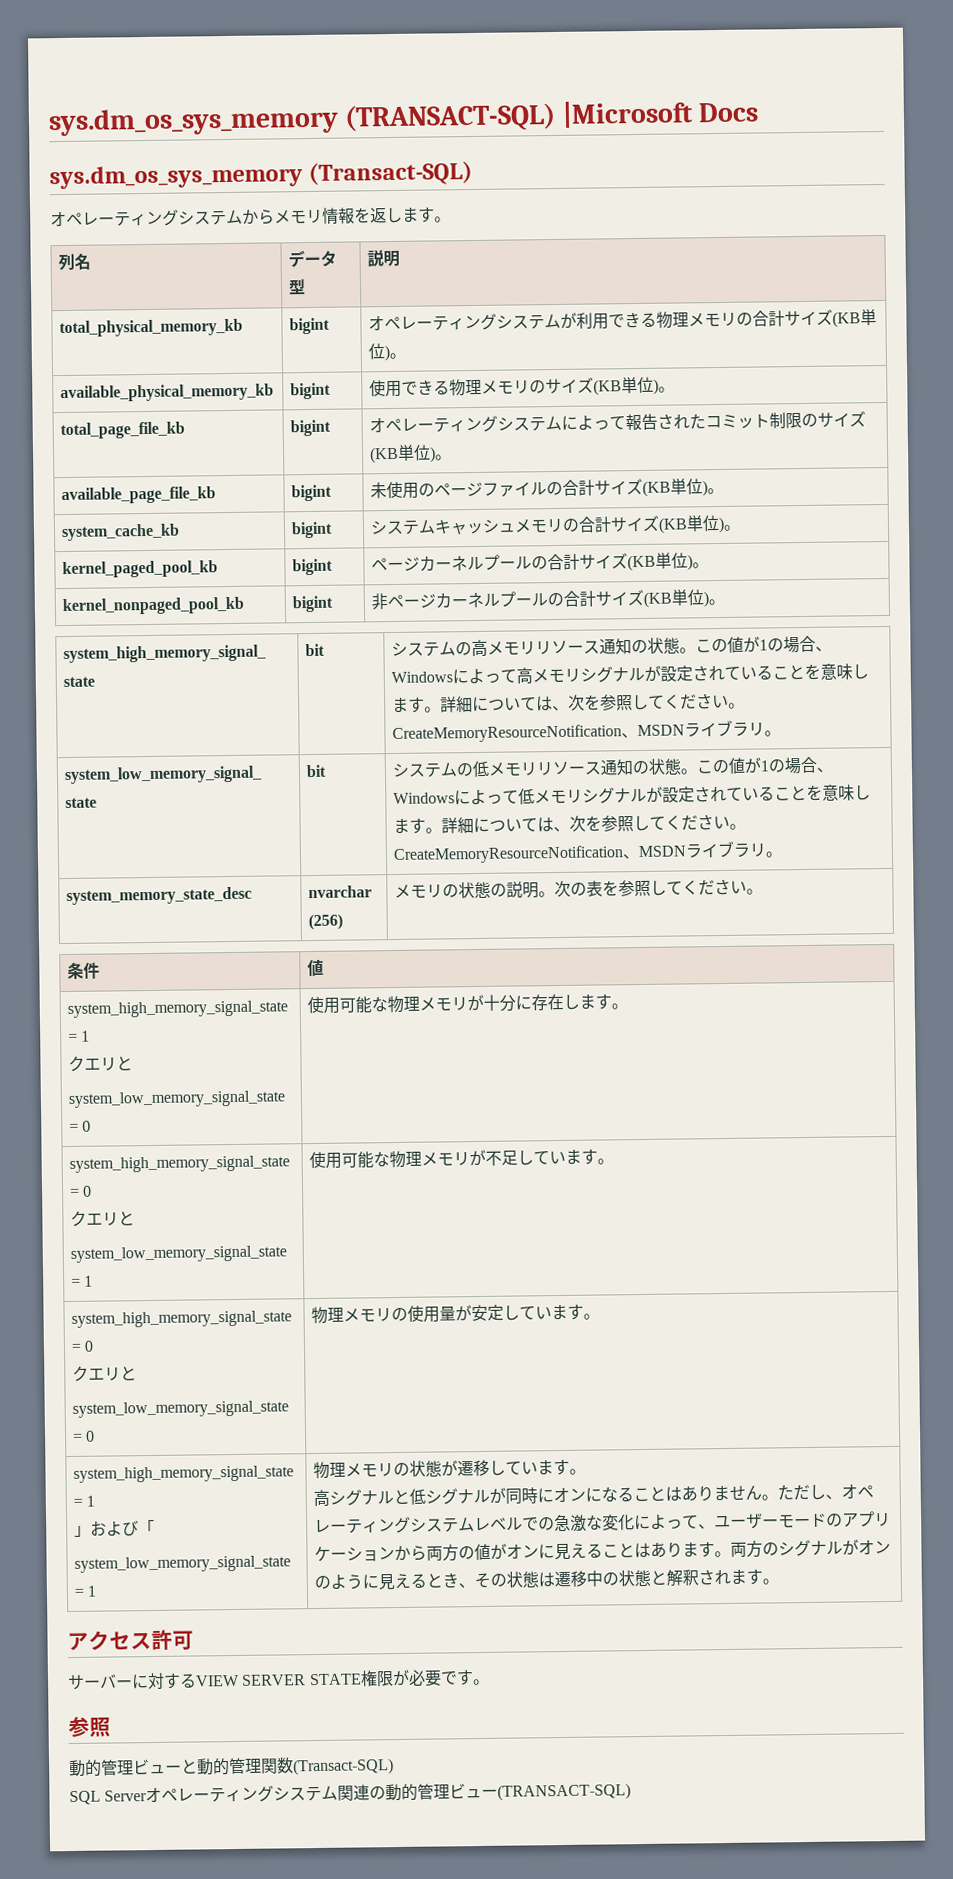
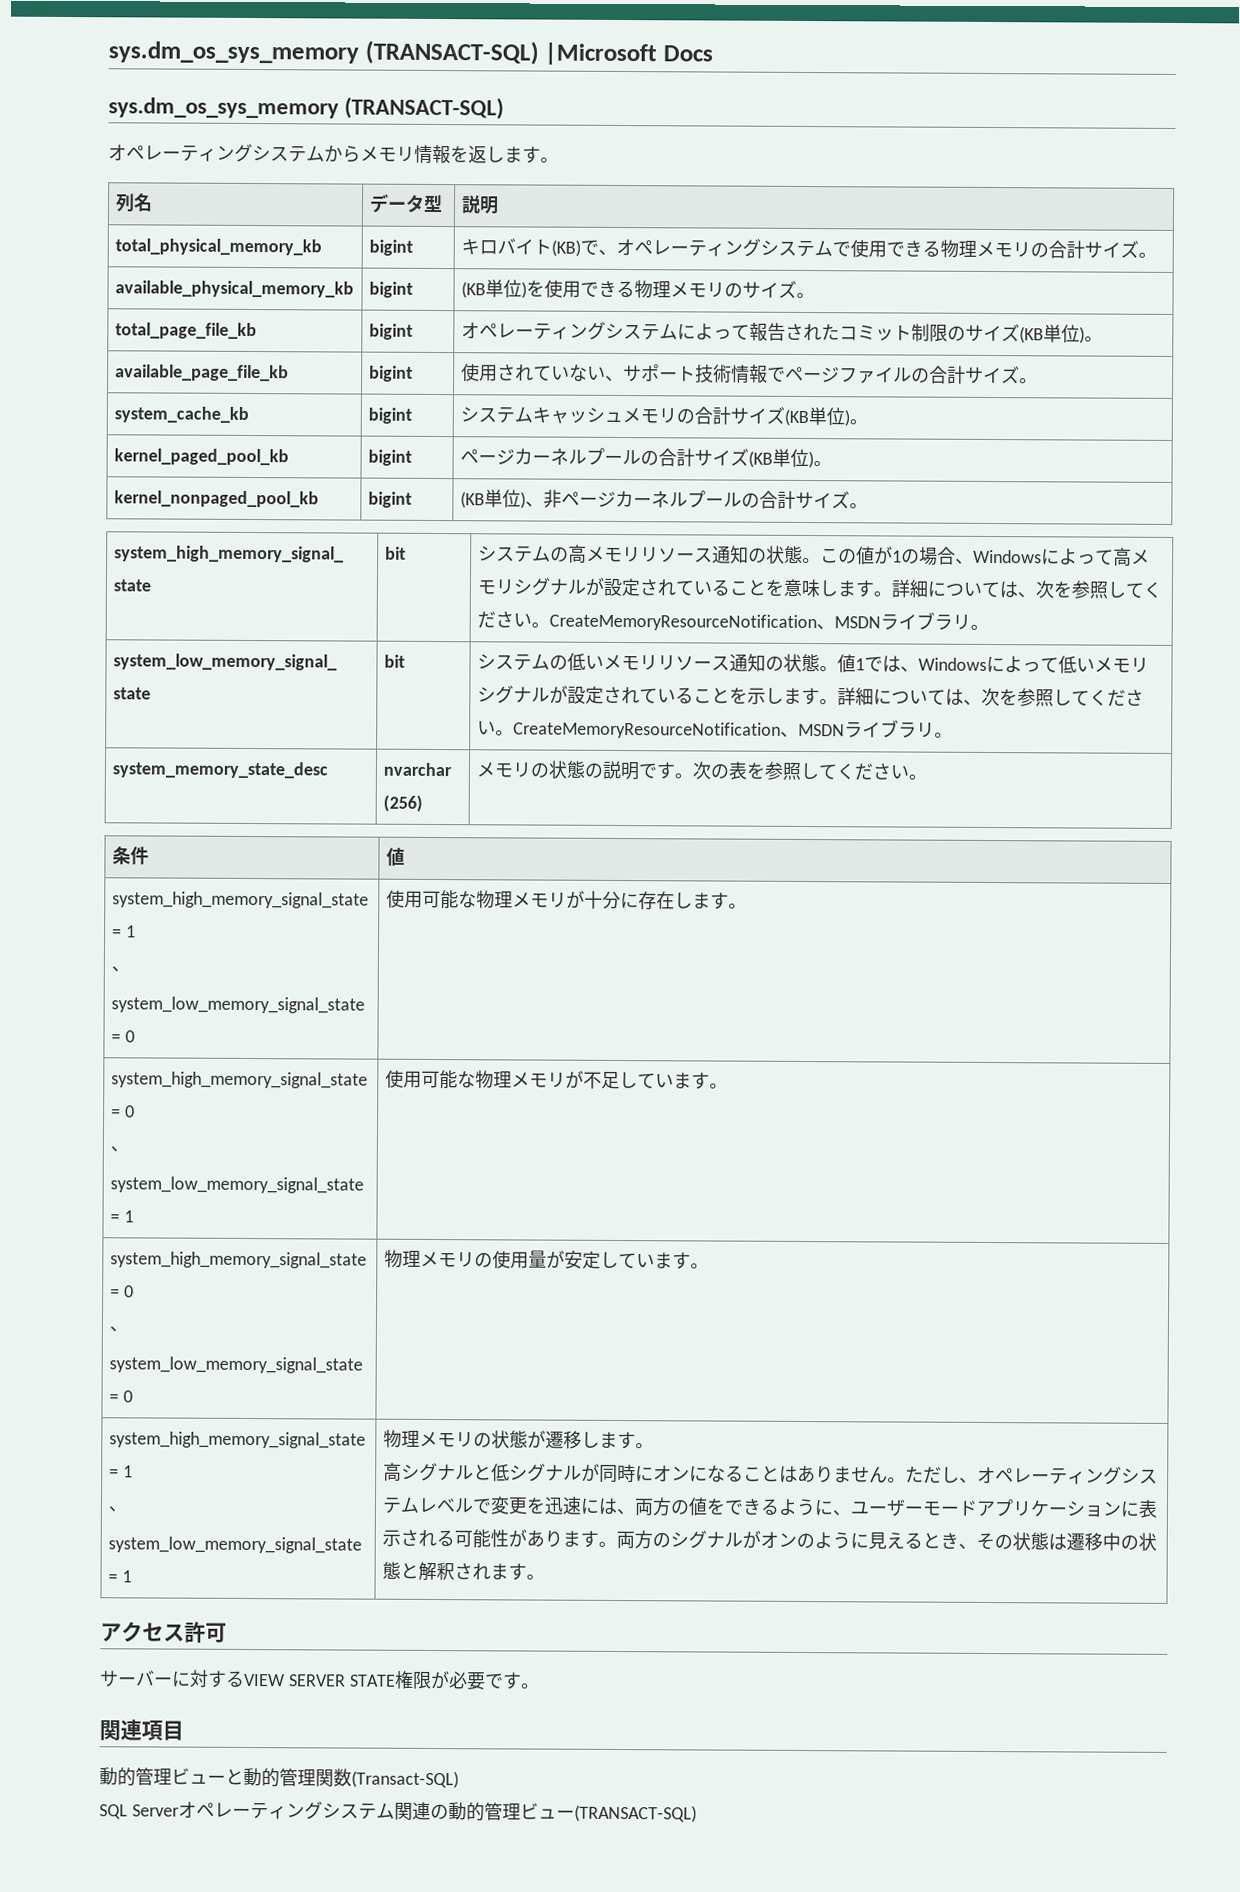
  sys.dm_os_sys_memory (TRANSACT-SQL) |Microsoft Docs
- sys.dm_os_sys_memory (Transact-SQL)
+ sys.dm_os_sys_memory (TRANSACT-SQL)
- total_physical_memory_kb | bigint | オペレーティングシステムが利用できる物理メモリの合計サイズ(KB単位)。
+ total_physical_memory_kb | bigint | キロバイト(KB)で、オペレーティングシステムで使用できる物理メモリの合計サイズ。
- available_physical_memory_kb | bigint | 使用できる物理メモリのサイズ(KB単位)。
+ available_physical_memory_kb | bigint | (KB単位)を使用できる物理メモリのサイズ。
- available_page_file_kb | bigint | 未使用のページファイルの合計サイズ(KB単位)。
+ available_page_file_kb | bigint | 使用されていない、サポート技術情報でページファイルの合計サイズ。
- kernel_nonpaged_pool_kb | bigint | 非ページカーネルプールの合計サイズ(KB単位)。
+ kernel_nonpaged_pool_kb | bigint | (KB単位)、非ページカーネルプールの合計サイズ。
- システムの低メモリリソース通知の状態。この値が1の場合、Windowsによって低メモリシグナルが設定されていることを意味します。
+ システムの低いメモリリソース通知の状態。値1では、Windowsによって低いメモリシグナルが設定されていることを示します。
- system_memory_state_desc | nvarchar (256) | メモリの状態の説明。次の表を参照してください。
+ system_memory_state_desc | nvarchar (256) | メモリの状態の説明です。次の表を参照してください。
  条件 | 値
  system_high_memory_signal_state = 1
- クエリと
+ 、
  system_low_memory_signal_state = 0 | 使用可能な物理メモリが十分に存在します。
  system_high_memory_signal_state = 0
- クエリと
+ 、
  system_low_memory_signal_state = 1 | 使用可能な物理メモリが不足しています。
  system_high_memory_signal_state = 0
- クエリと
+ 、
  system_low_memory_signal_state = 0 | 物理メモリの使用量が安定しています。
  system_high_memory_signal_state = 1
- 」および「
+ 、
- 物理メモリの状態が遷移しています。
+ 物理メモリの状態が遷移します。
- ただし、オペレーティングシステムレベルでの急激な変化によって、ユーザーモードのアプリケーションから両方の値がオンに見えることはあります。
+ ただし、オペレーティングシステムレベルで変更を迅速には、両方の値をできるように、ユーザーモードアプリケーションに表示される可能性があります。
  サーバーに対するVIEW SERVER STATE権限が必要です。
- 参照
+ 関連項目

